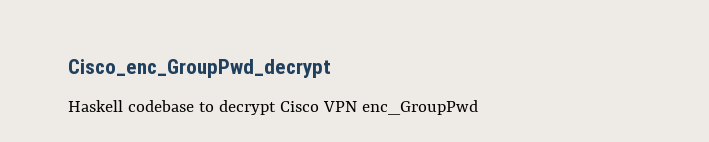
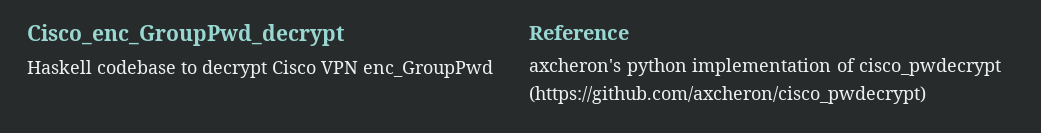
+ Reference
+ axcheron's python implementation of cisco_pwdecrypt (https://github.com/axcheron/cisco_pwdecrypt)

